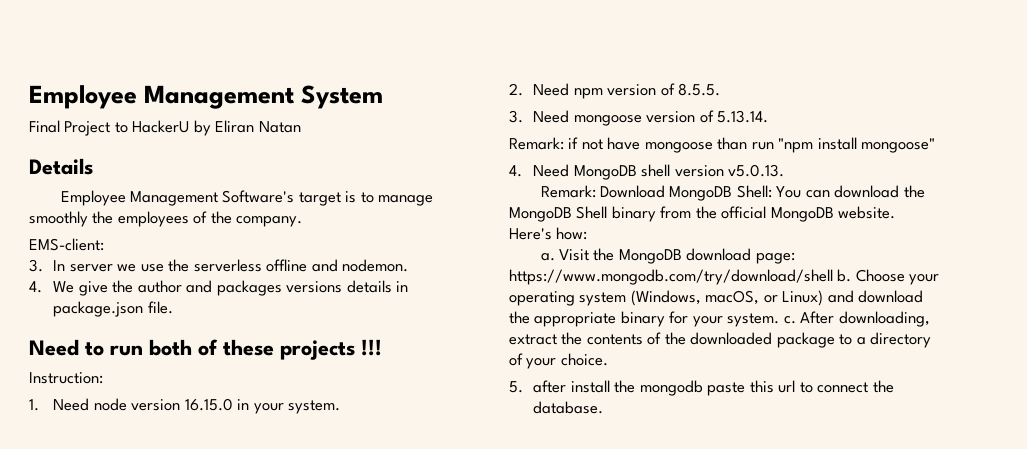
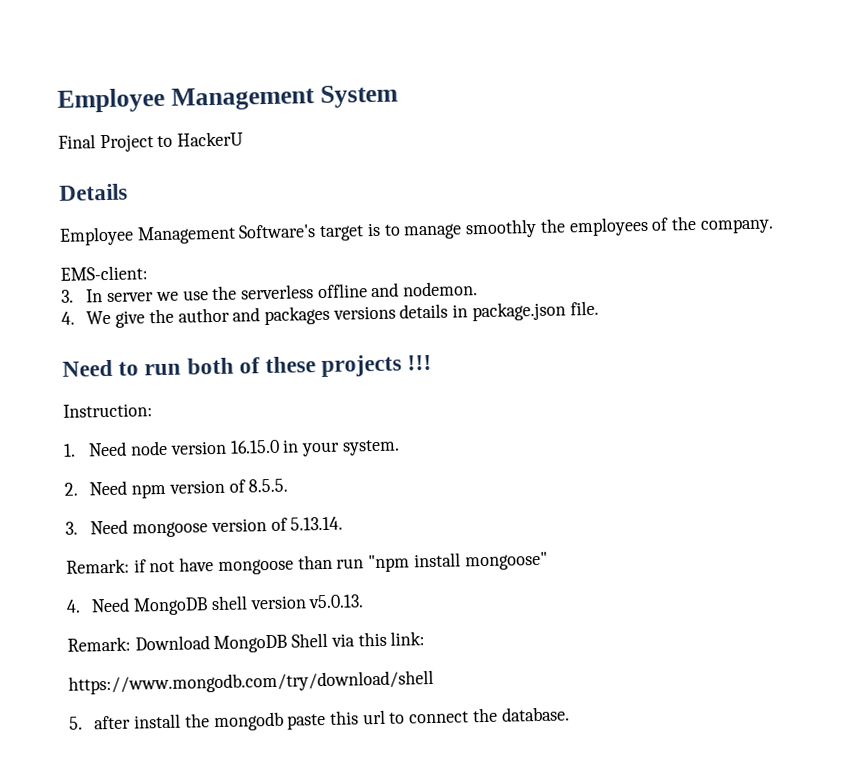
- Final Project to HackerU by Eliran Natan
+ Final Project to HackerU
- Remark: Download MongoDB Shell: You can download the MongoDB Shell binary from the official MongoDB website. Here's how:
- a. Visit the MongoDB download page: https://www.mongodb.com/try/download/shell b. Choose your operating system (Windows, macOS, or Linux) and download the appropriate binary for your system. c. After downloading, extract the contents of the downloaded package to a directory of your choice.
+ Remark: Download MongoDB Shell via this link:
+ https://www.mongodb.com/try/download/shell

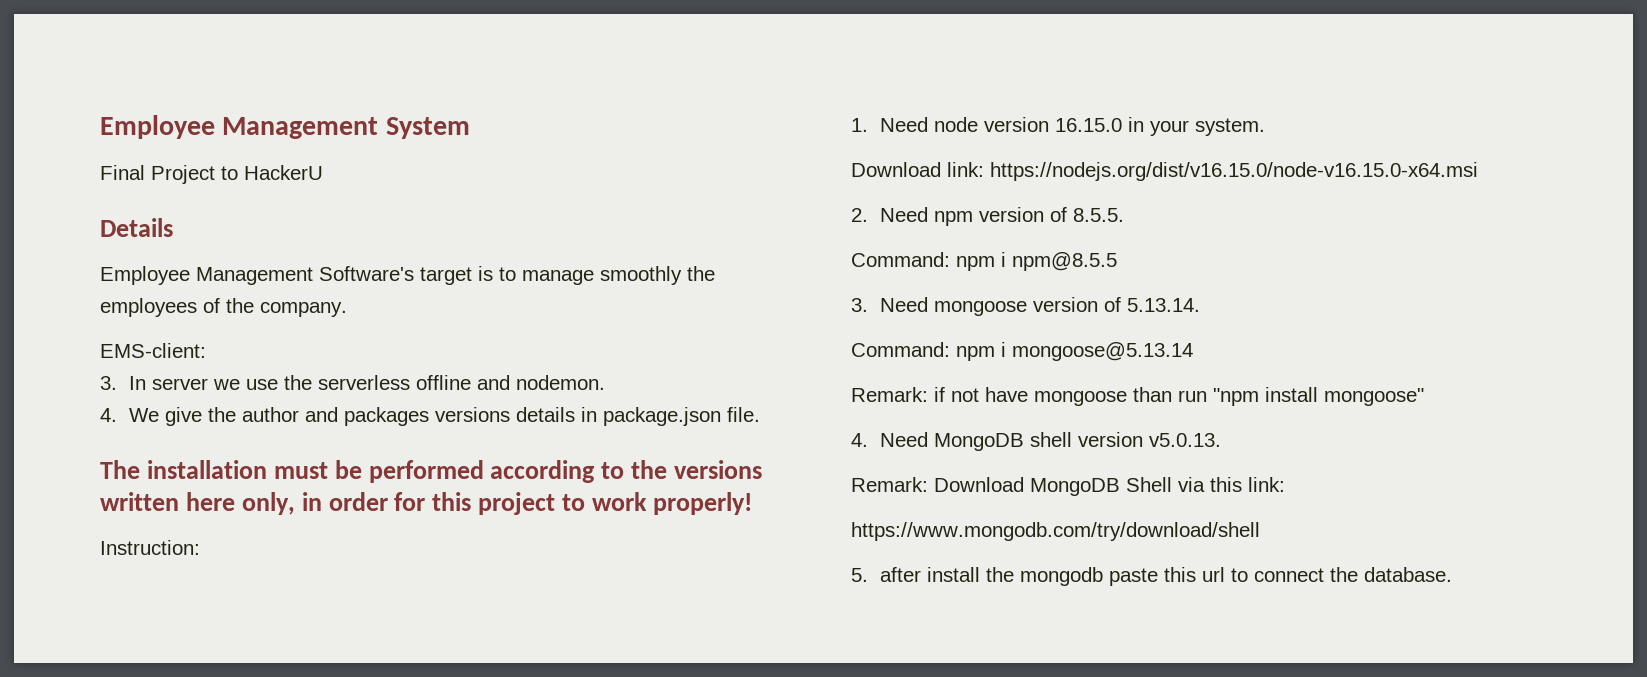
- Need to run both of these projects !!!
+ The installation must be performed according to the versions written here only, in order for this project to work properly!
+ Download link: https://nodejs.org/dist/v16.15.0/node-v16.15.0-x64.msi
+ Command: npm i npm@8.5.5
+ Command: npm i mongoose@5.13.14

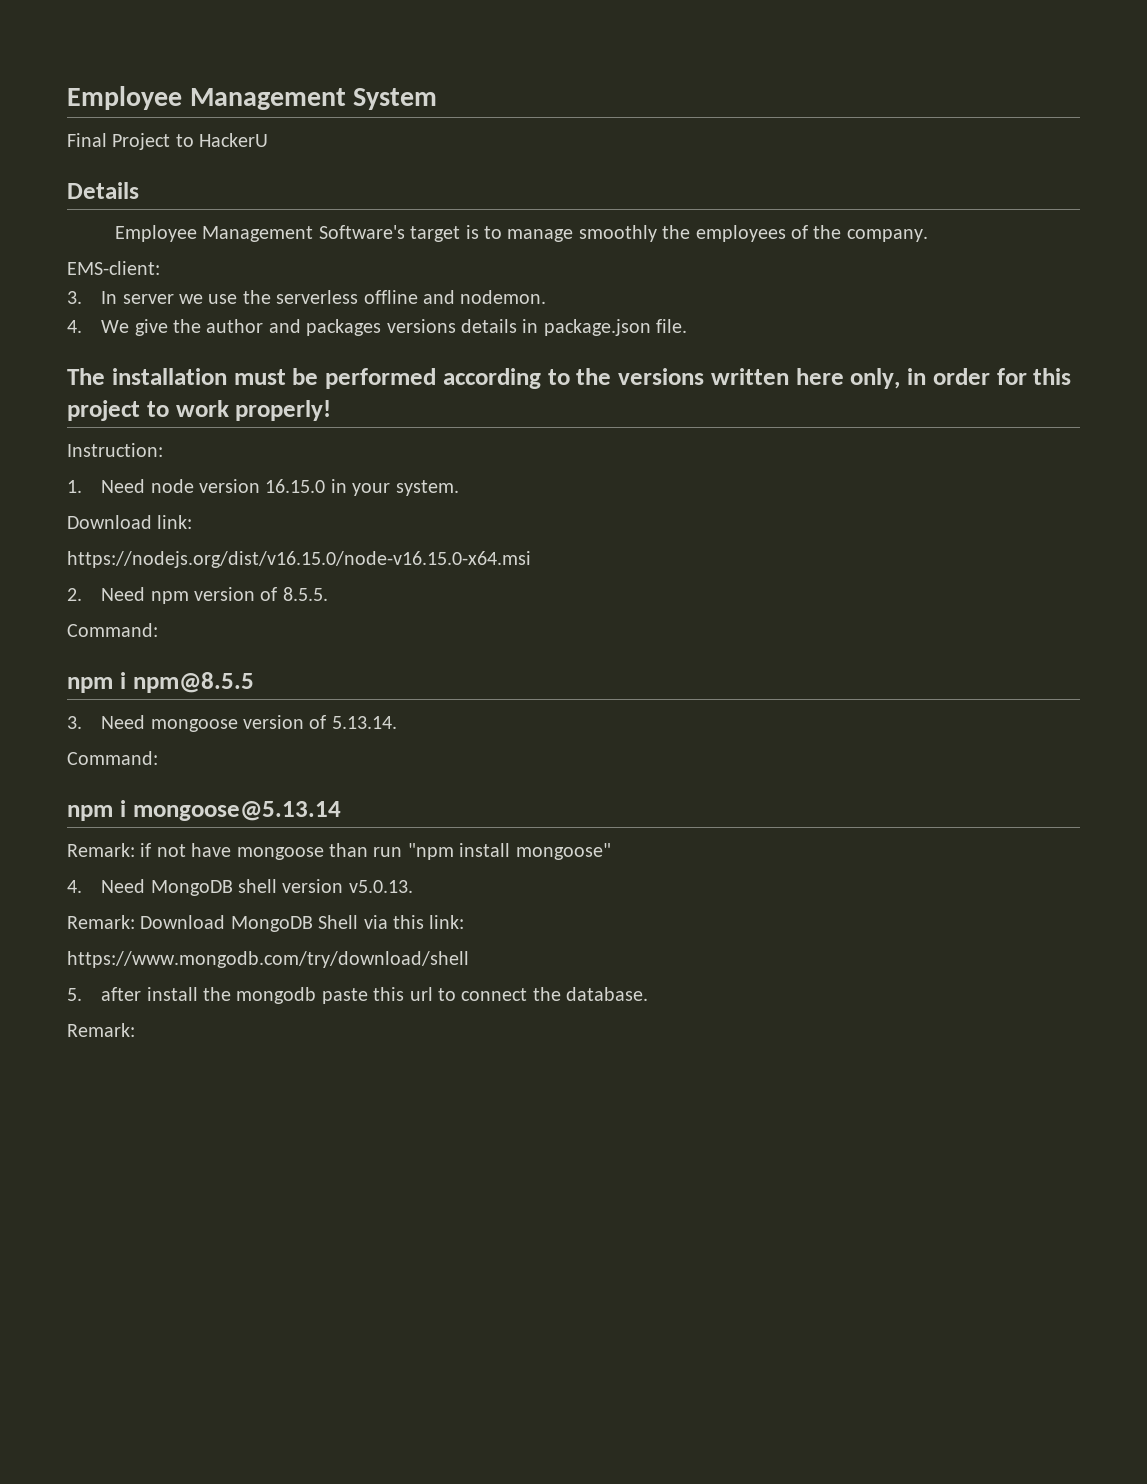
- Download link: https://nodejs.org/dist/v16.15.0/node-v16.15.0-x64.msi
+ Download link:
+ https://nodejs.org/dist/v16.15.0/node-v16.15.0-x64.msi
  2. Need npm version of 8.5.5.
- Command: npm i npm@8.5.5
+ Command:
+ npm i npm@8.5.5
  3. Need mongoose version of 5.13.14.
- Command: npm i mongoose@5.13.14
+ Command:
+ npm i mongoose@5.13.14
  5. after install the mongodb paste this url to connect the database.
+ Remark:

